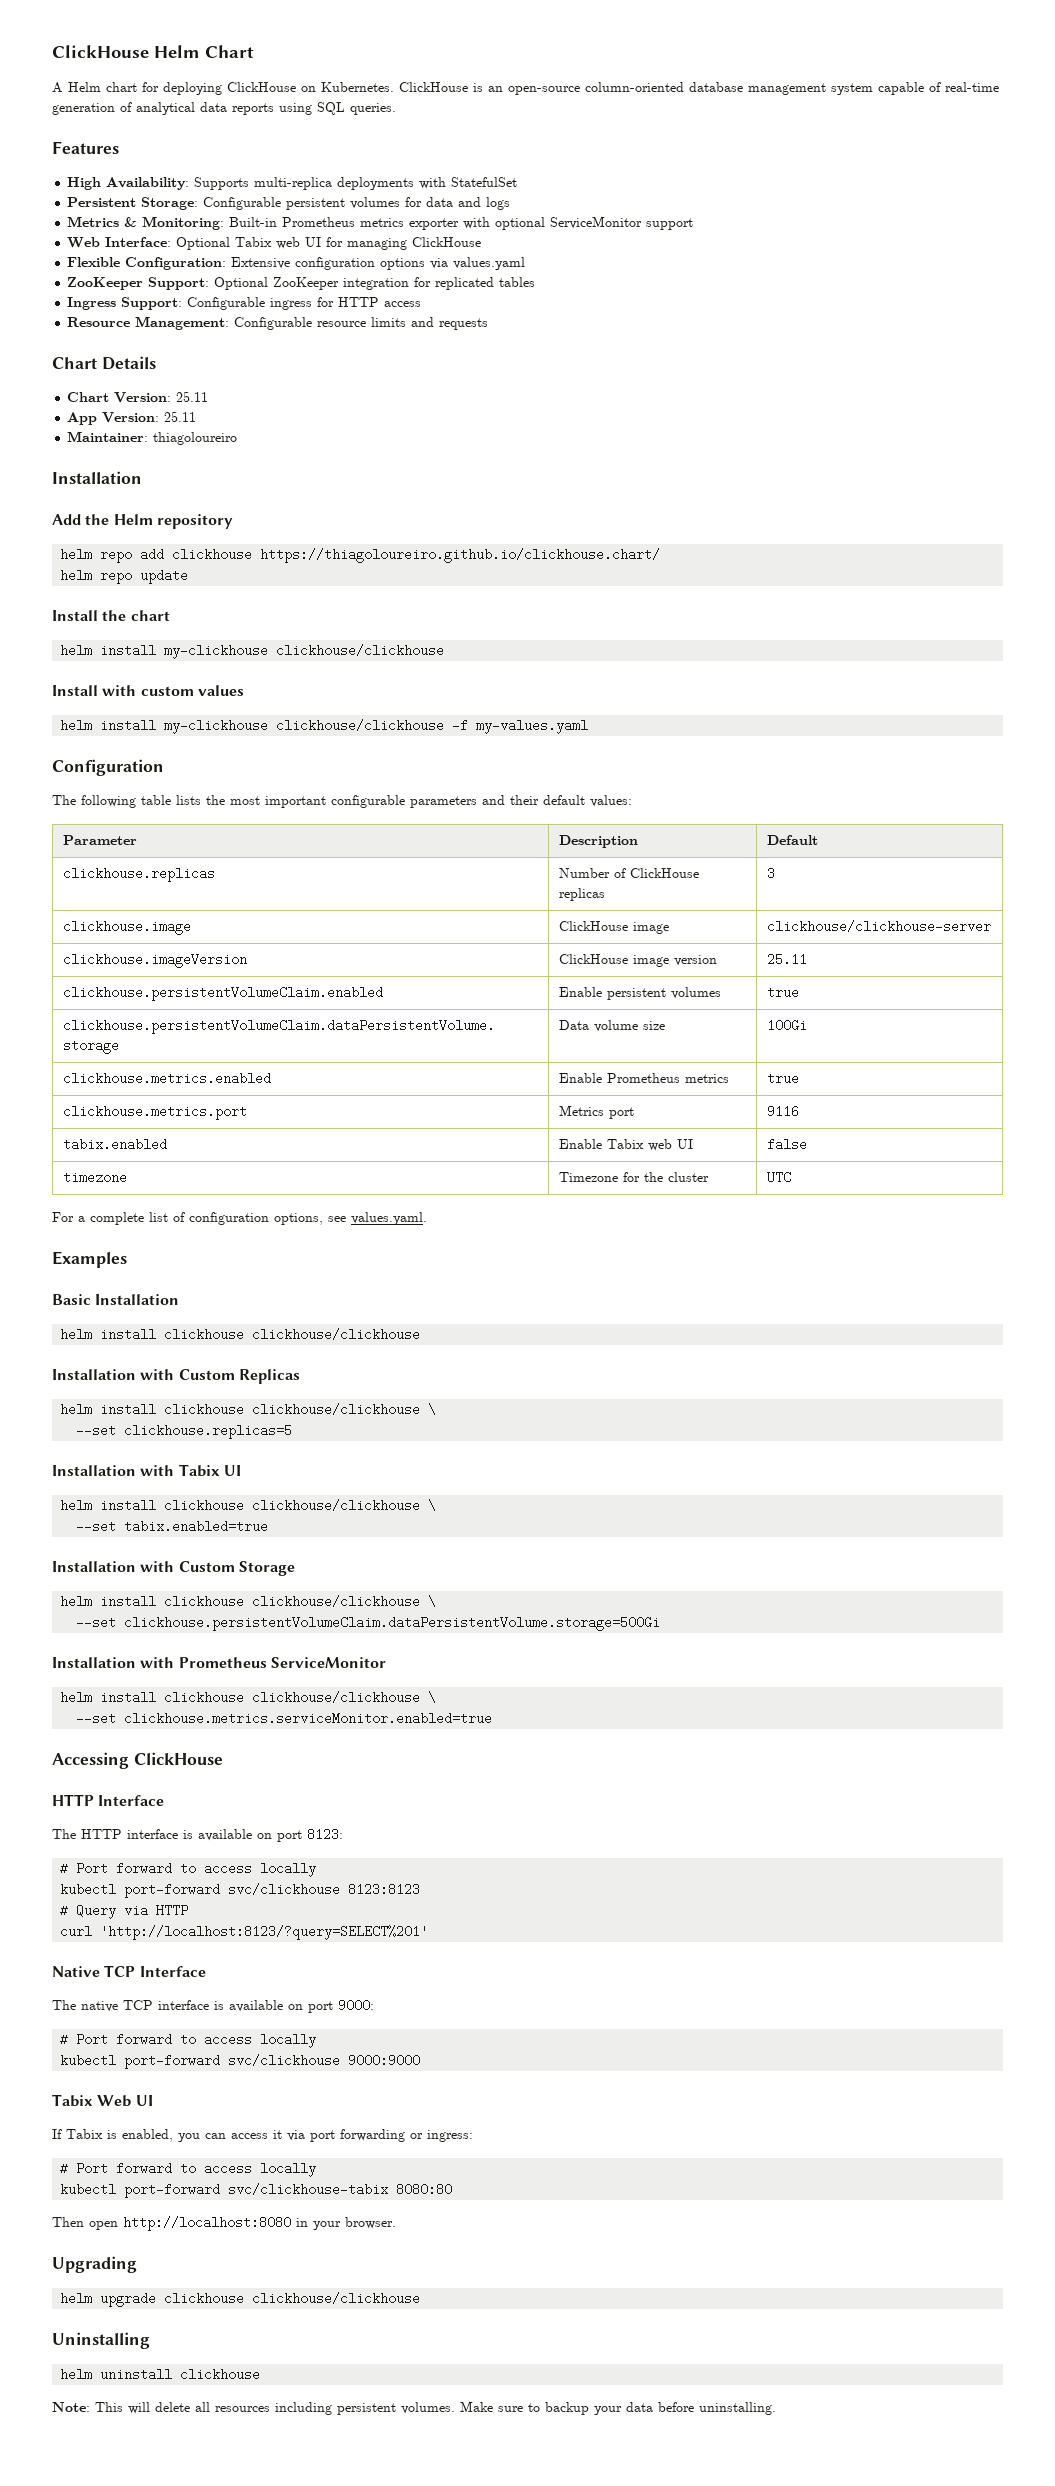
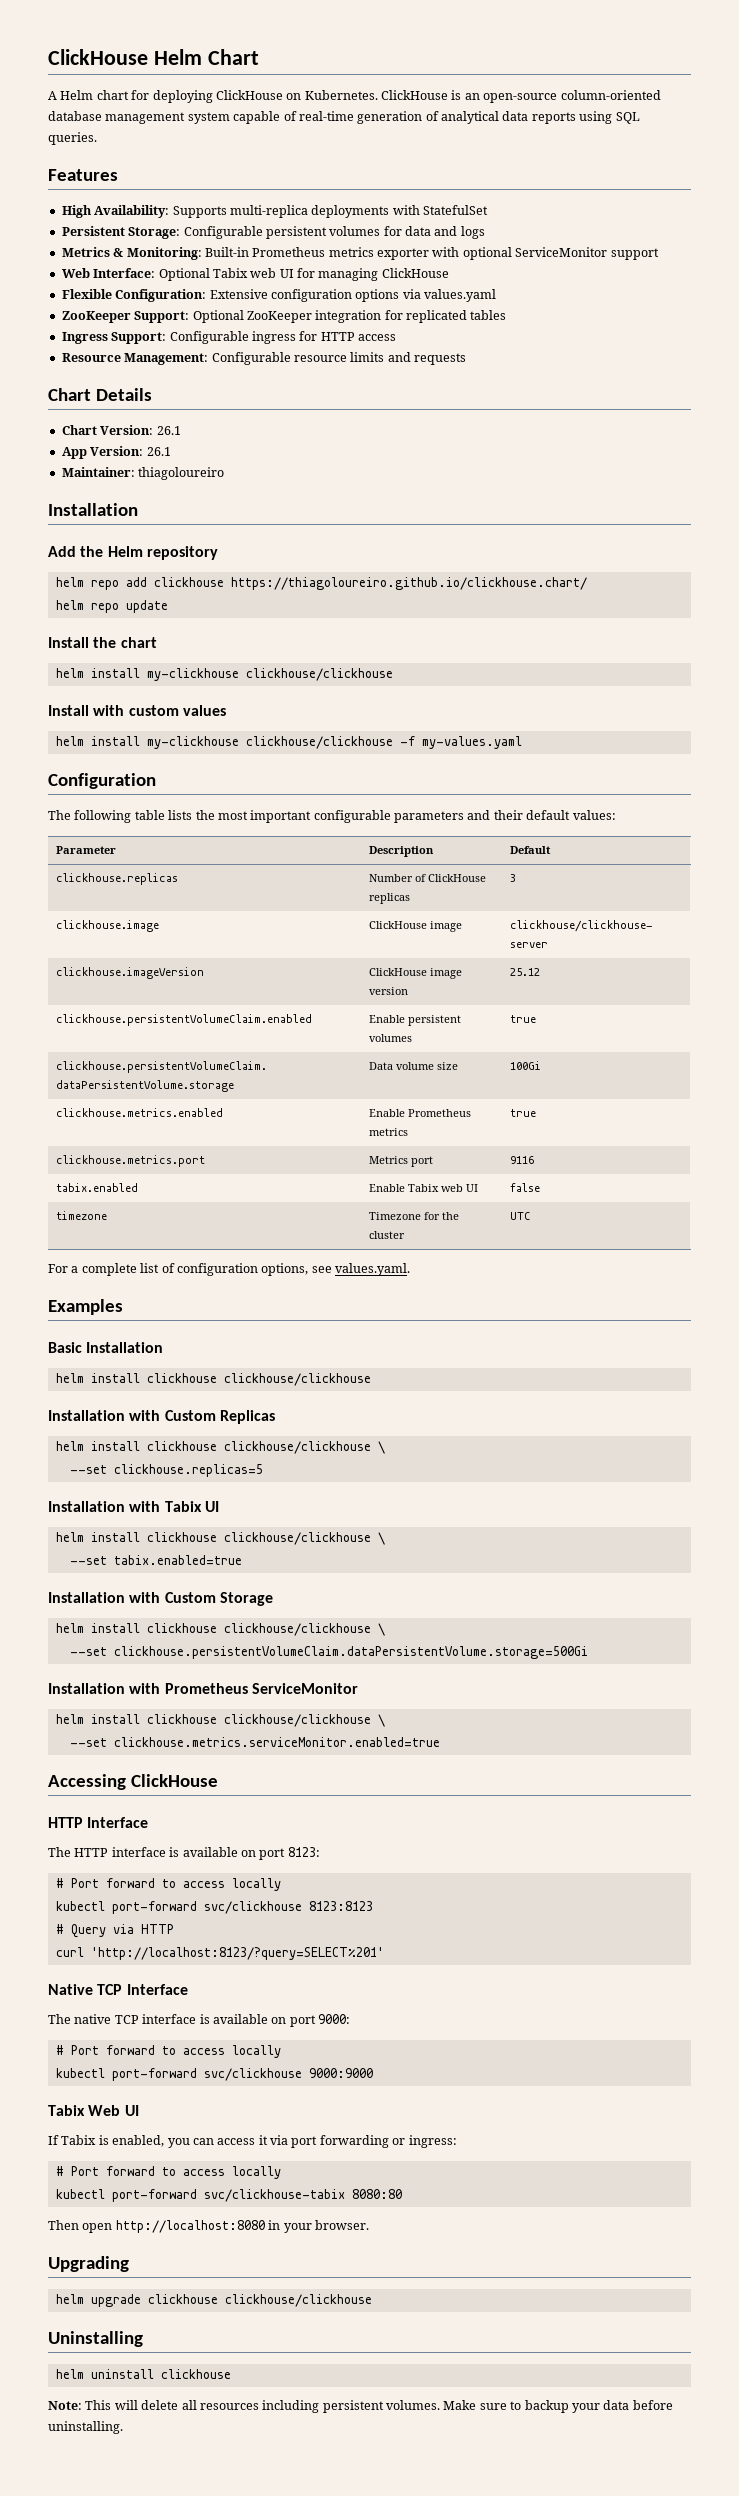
- Chart Version: 25.11
+ Chart Version: 26.1
- App Version: 25.11
+ App Version: 26.1
- clickhouse.imageVersion | ClickHouse image version | 25.11
+ clickhouse.imageVersion | ClickHouse image version | 25.12

